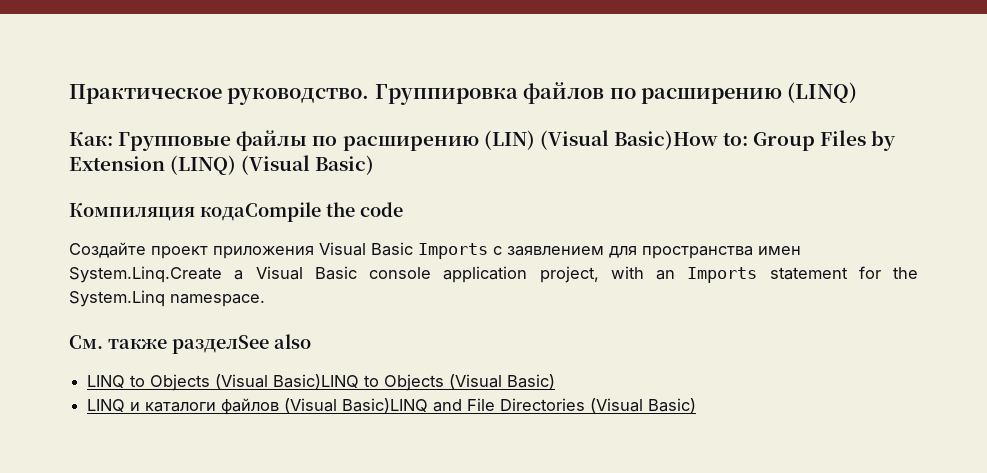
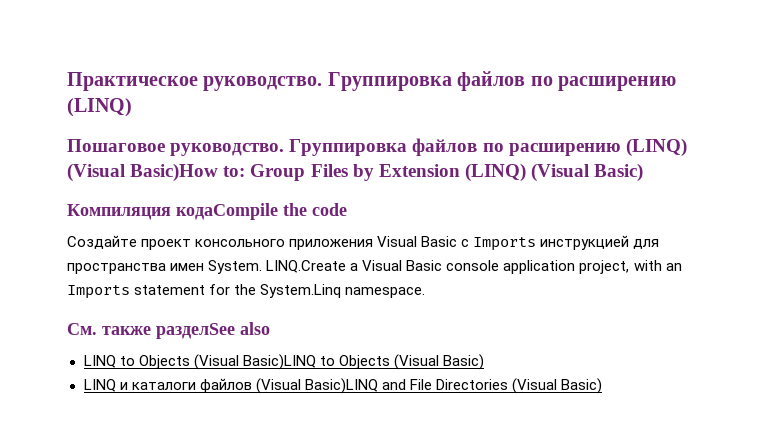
- Как: Групповые файлы по расширению (LIN) (Visual Basic)How to: Group Files by Extension (LINQ) (Visual Basic)
+ Пошаговое руководство. Группировка файлов по расширению (LINQ) (Visual Basic)How to: Group Files by Extension (LINQ) (Visual Basic)
- Создайте проект приложения Visual Basic Imports с заявлением для пространства имен System.Linq.Create a Visual Basic console application project, with an Imports statement for the System.Linq namespace.
+ Создайте проект консольного приложения Visual Basic с Imports инструкцией для пространства имен System. LINQ.Create a Visual Basic console application project, with an Imports statement for the System.Linq namespace.

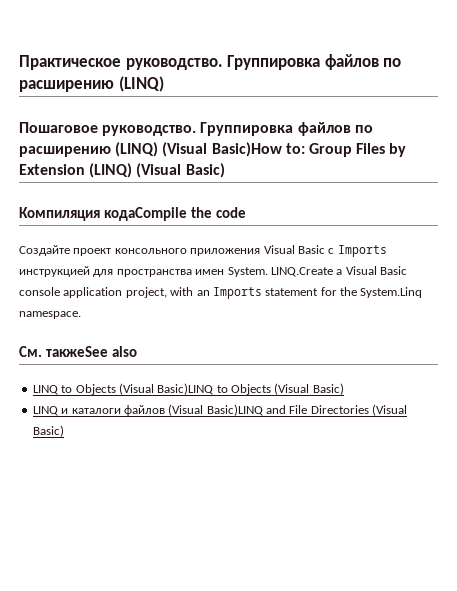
- См. также разделSee also
+ См. такжеSee also

